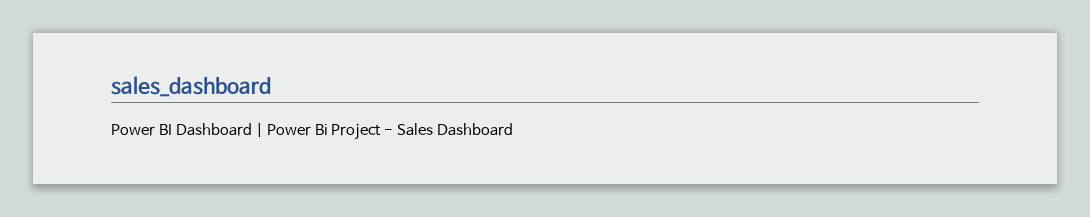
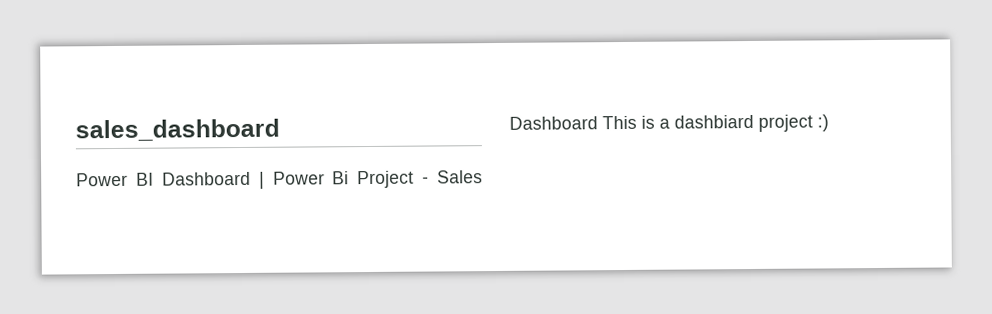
- Power BI Dashboard | Power Bi Project - Sales Dashboard
+ Power BI Dashboard | Power Bi Project - Sales Dashboard This is a dashbiard project :)

